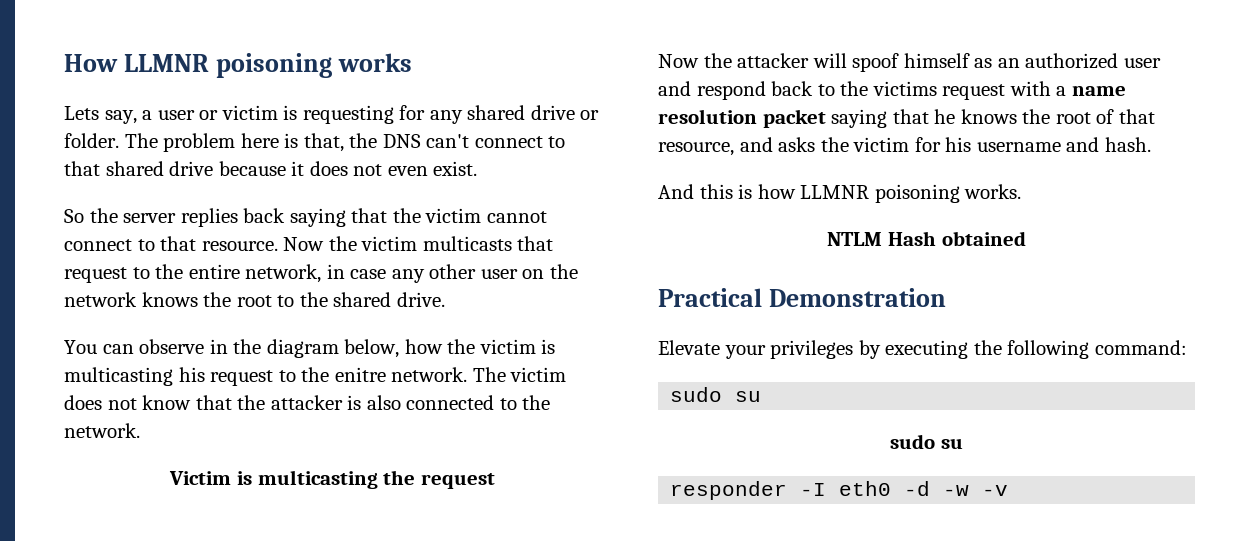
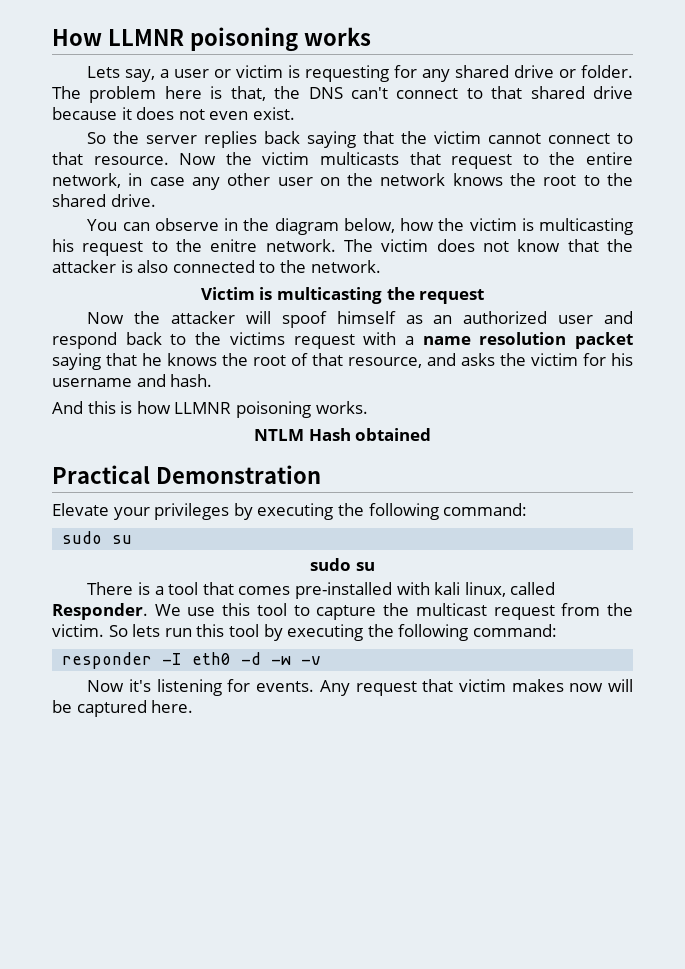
+ There is a tool that comes pre-installed with kali linux, called Responder. We use this tool to capture the multicast request from the victim. So lets run this tool by executing the following command:
+ Now it's listening for events. Any request that victim makes now will be captured here.

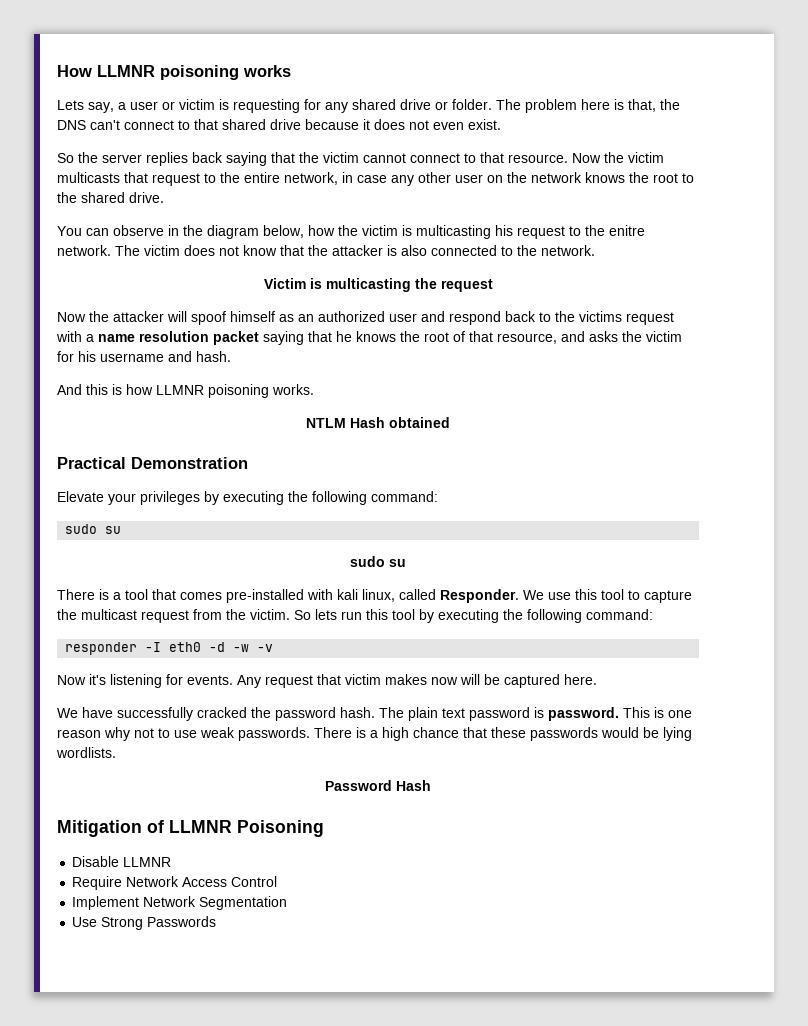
+ We have successfully cracked the password hash. The plain text password is password. This is one reason why not to use weak passwords. There is a high chance that these passwords would be lying wordlists.
+ Password Hash
+ Mitigation of LLMNR Poisoning
+ Disable LLMNR
+ Require Network Access Control
+ Implement Network Segmentation
+ Use Strong Passwords

